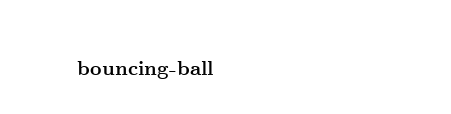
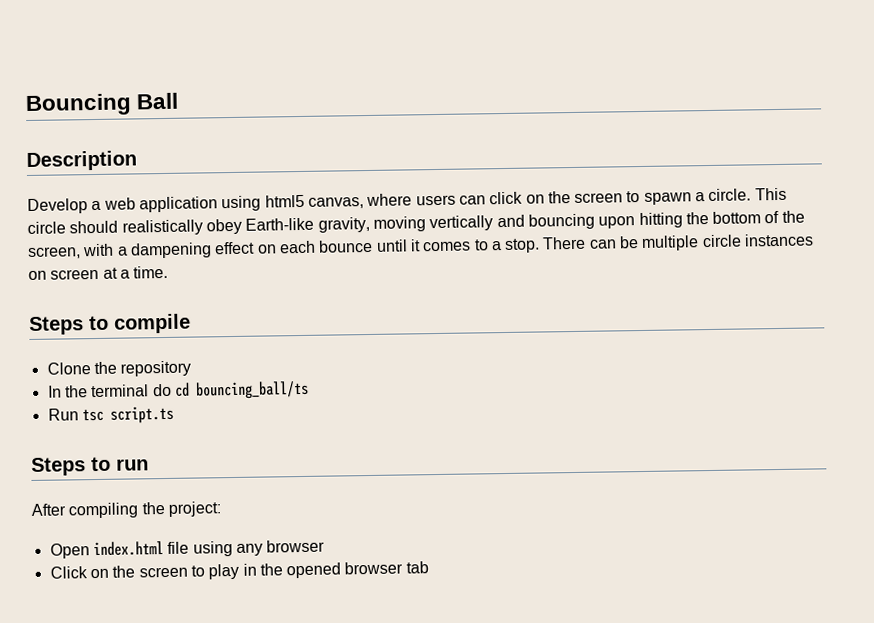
- bouncing-ball
+ Bouncing Ball
+ Description
+ Develop a web application using html5 canvas, where users can click on the screen to spawn a circle. This circle should realistically obey Earth-like gravity, moving vertically and bouncing upon hitting the bottom of the screen, with a dampening effect on each bounce until it comes to a stop. There can be multiple circle instances on screen at a time.
+ Steps to compile
+ Clone the repository
+ In the terminal do cd bouncing_ball/ts
+ Run tsc script.ts
+ Steps to run
+ After compiling the project:
+ Open index.html file using any browser
+ Click on the screen to play in the opened browser tab

